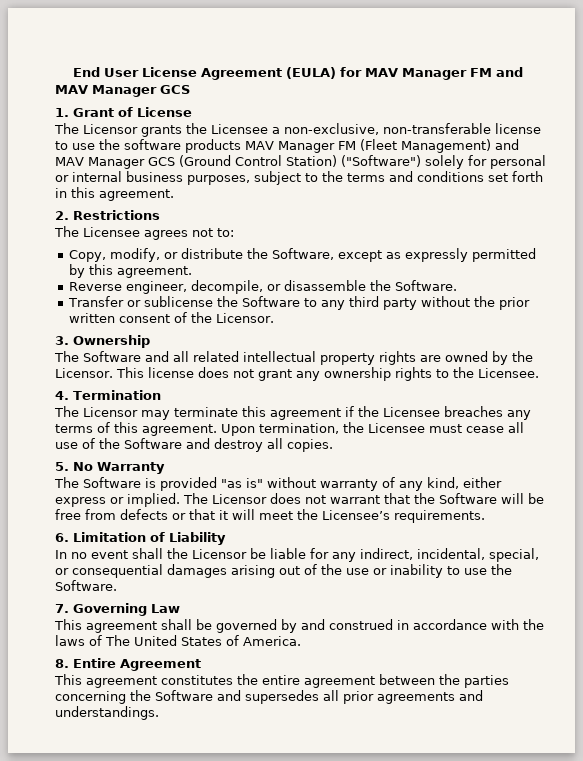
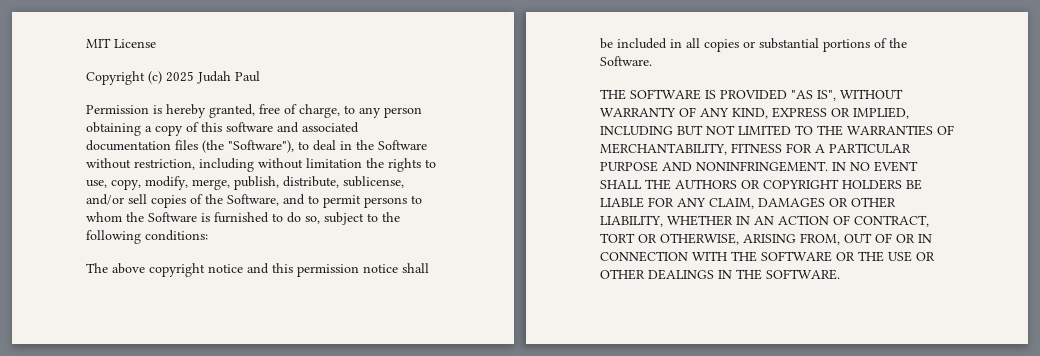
- End User License Agreement (EULA) for MAV Manager FM and MAV Manager GCS
- 1. Grant of License
- The Licensor grants the Licensee a non-exclusive, non-transferable license to use the software products MAV Manager FM (Fleet Management) and MAV Manager GCS (Ground Control Station) ("Software") solely for personal or internal business purposes, subject to the terms and conditions set forth in this agreement.
- 2. Restrictions
- The Licensee agrees not to:
- Copy, modify, or distribute the Software, except as expressly permitted by this agreement.
- Reverse engineer, decompile, or disassemble the Software.
- Transfer or sublicense the Software to any third party without the prior written consent of the Licensor.
- 3. Ownership
- The Software and all related intellectual property rights are owned by the Licensor. This license does not grant any ownership rights to the Licensee.
- 4. Termination
- The Licensor may terminate this agreement if the Licensee breaches any terms of this agreement. Upon termination, the Licensee must cease all use of the Software and destroy all copies.
- 5. No Warranty
- The Software is provided "as is" without warranty of any kind, either express or implied. The Licensor does not warrant that the Software will be free from defects or that it will meet the Licensee’s requirements.
- 6. Limitation of Liability
- In no event shall the Licensor be liable for any indirect, incidental, special, or consequential damages arising out of the use or inability to use the Software.
- 7. Governing Law
- This agreement shall be governed by and construed in accordance with the laws of The United States of America.
- 8. Entire Agreement
- This agreement constitutes the entire agreement between the parties concerning the Software and supersedes all prior agreements and understandings.
+ MIT License
+ Copyright (c) 2025 Judah Paul
+ Permission is hereby granted, free of charge, to any person obtaining a copy of this software and associated documentation files (the "Software"), to deal in the Software without restriction, including without limitation the rights to use, copy, modify, merge, publish, distribute, sublicense, and/or sell copies of the Software, and to permit persons to whom the Software is furnished to do so, subject to the following conditions:
+ The above copyright notice and this permission notice shall be included in all copies or substantial portions of the Software.
+ THE SOFTWARE IS PROVIDED "AS IS", WITHOUT WARRANTY OF ANY KIND, EXPRESS OR IMPLIED, INCLUDING BUT NOT LIMITED TO THE WARRANTIES OF MERCHANTABILITY, FITNESS FOR A PARTICULAR PURPOSE AND NONINFRINGEMENT. IN NO EVENT SHALL THE AUTHORS OR COPYRIGHT HOLDERS BE LIABLE FOR ANY CLAIM, DAMAGES OR OTHER LIABILITY, WHETHER IN AN ACTION OF CONTRACT, TORT OR OTHERWISE, ARISING FROM, OUT OF OR IN CONNECTION WITH THE SOFTWARE OR THE USE OR OTHER DEALINGS IN THE SOFTWARE.

